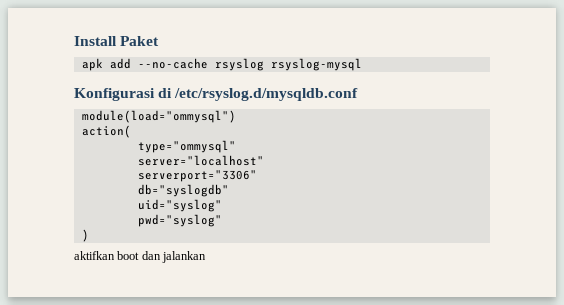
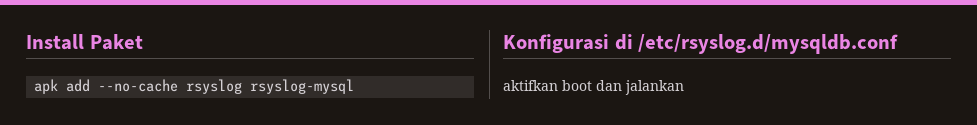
- module(load="ommysql")
- action(
- type="ommysql"
- server="localhost"
- serverport="3306"
- db="syslogdb"
- uid="syslog"
- pwd="syslog"
- )

